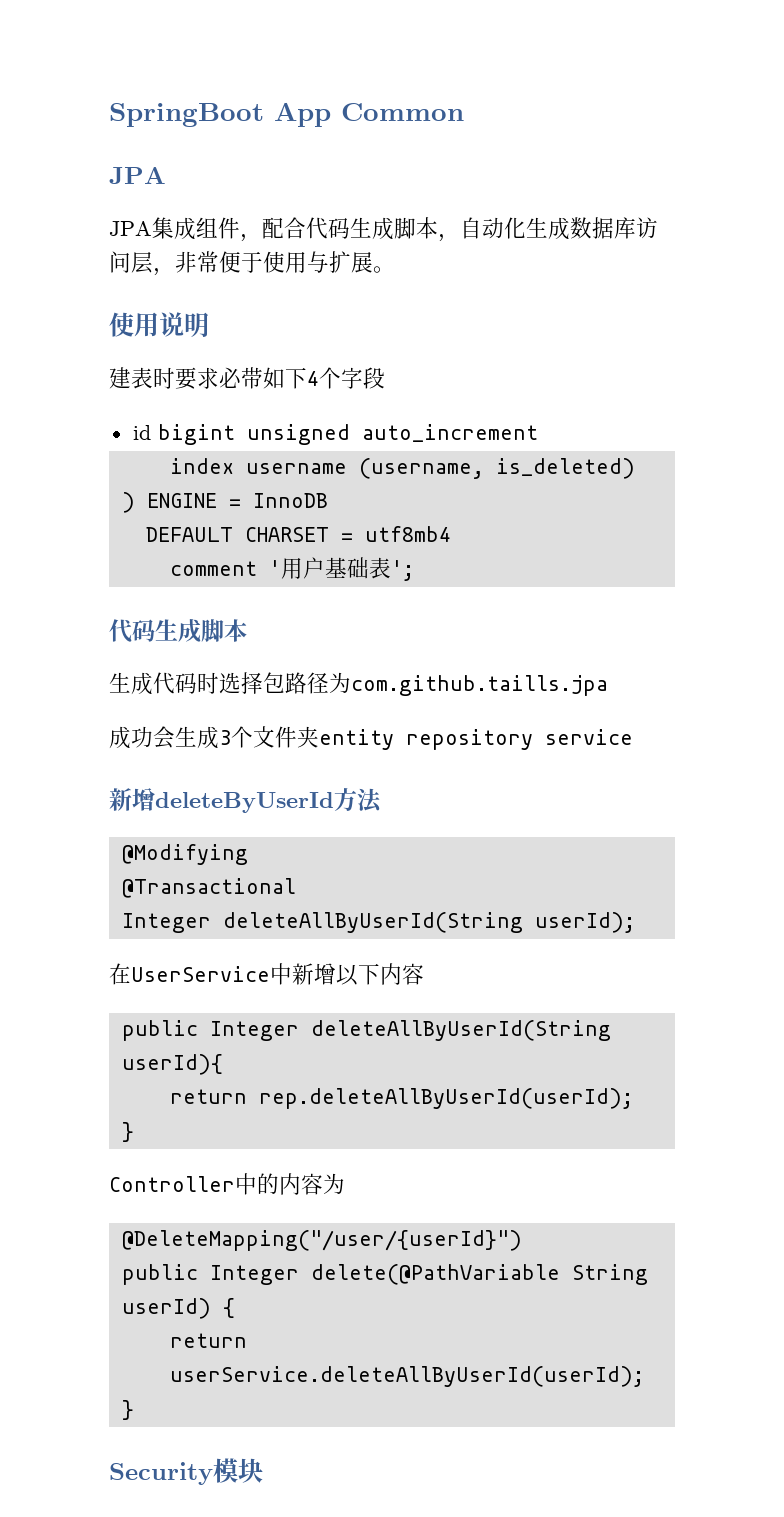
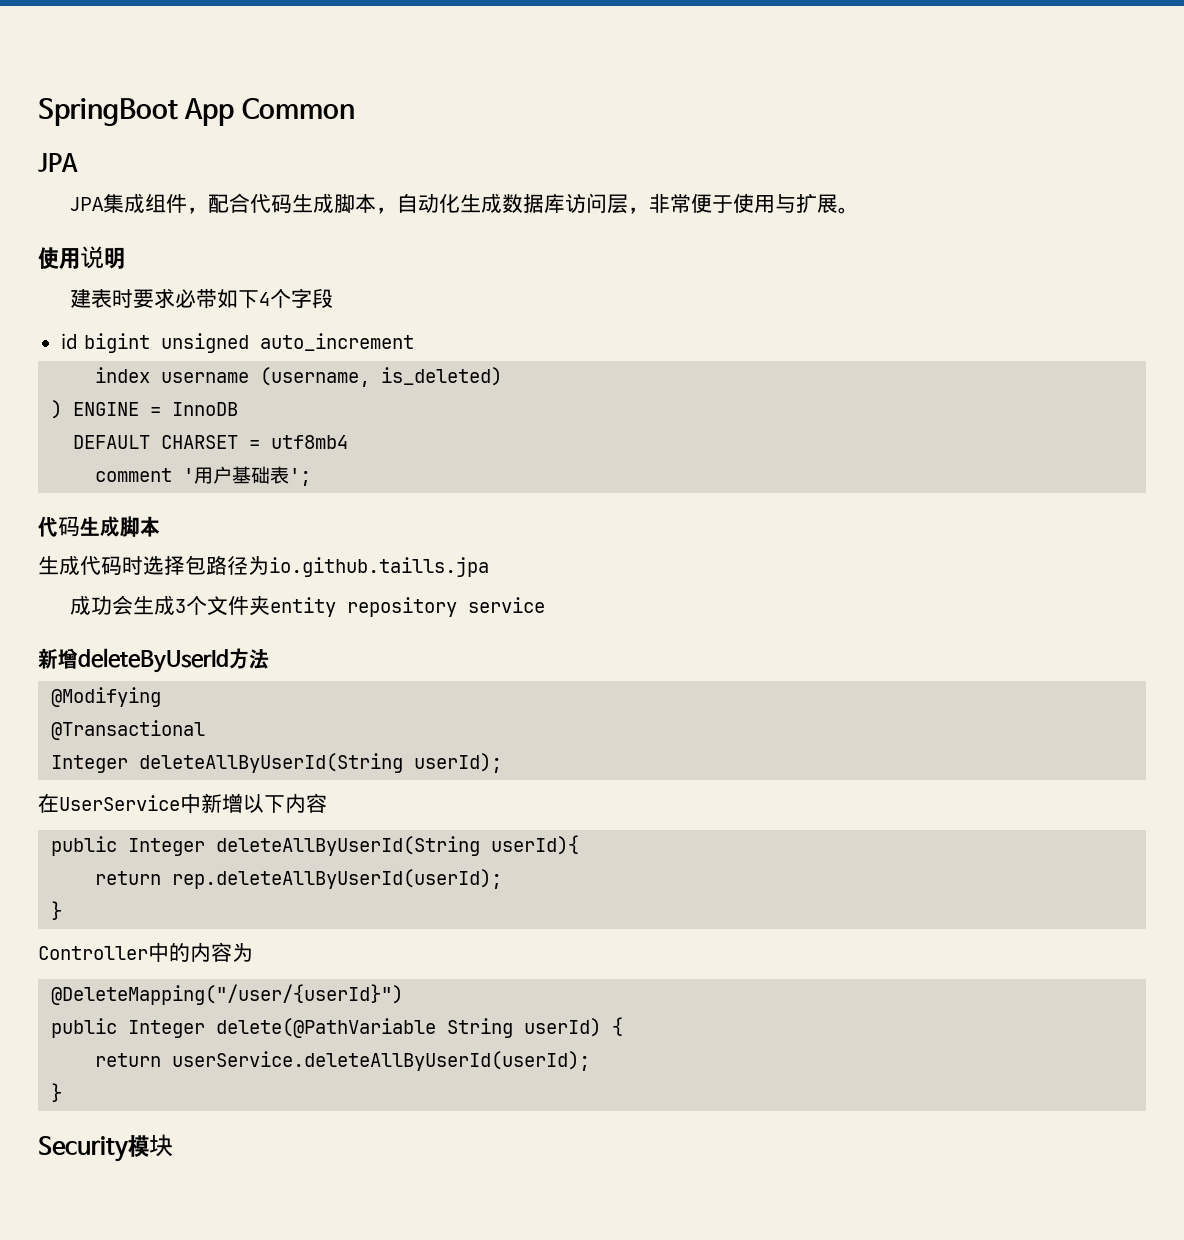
- 生成代码时选择包路径为com.github.taills.jpa
+ 生成代码时选择包路径为io.github.taills.jpa

